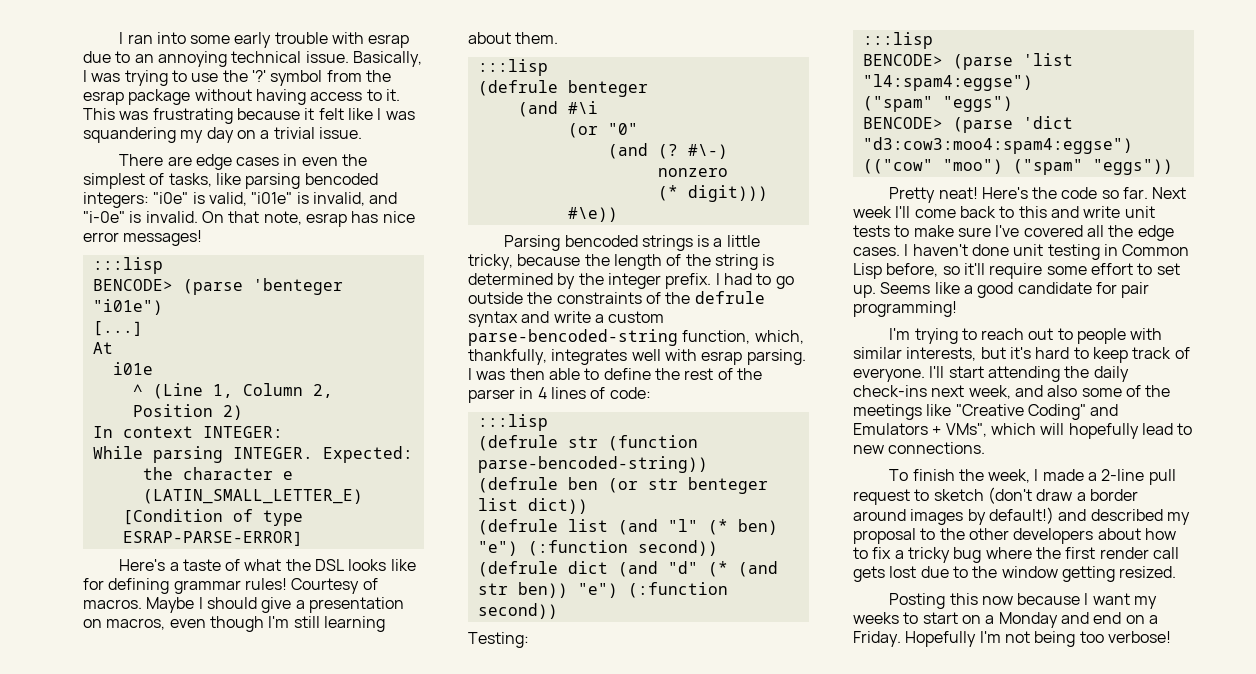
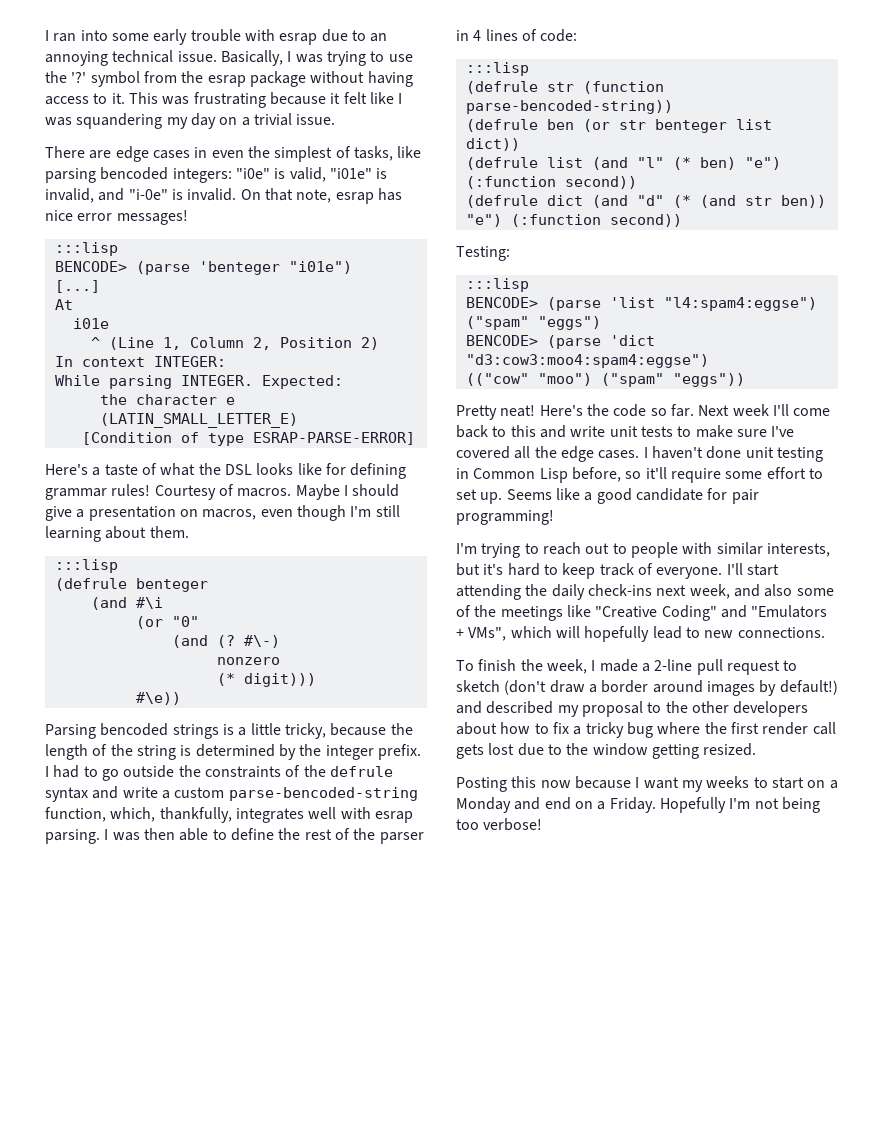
- I'll start attending the daily check-ins next week, and also some of the meetings like "Creative Coding" and Emulators + VMs", which will hopefully lead to new connections.
+ I'll start attending the daily check-ins next week, and also some of the meetings like "Creative Coding" and "Emulators + VMs", which will hopefully lead to new connections.

